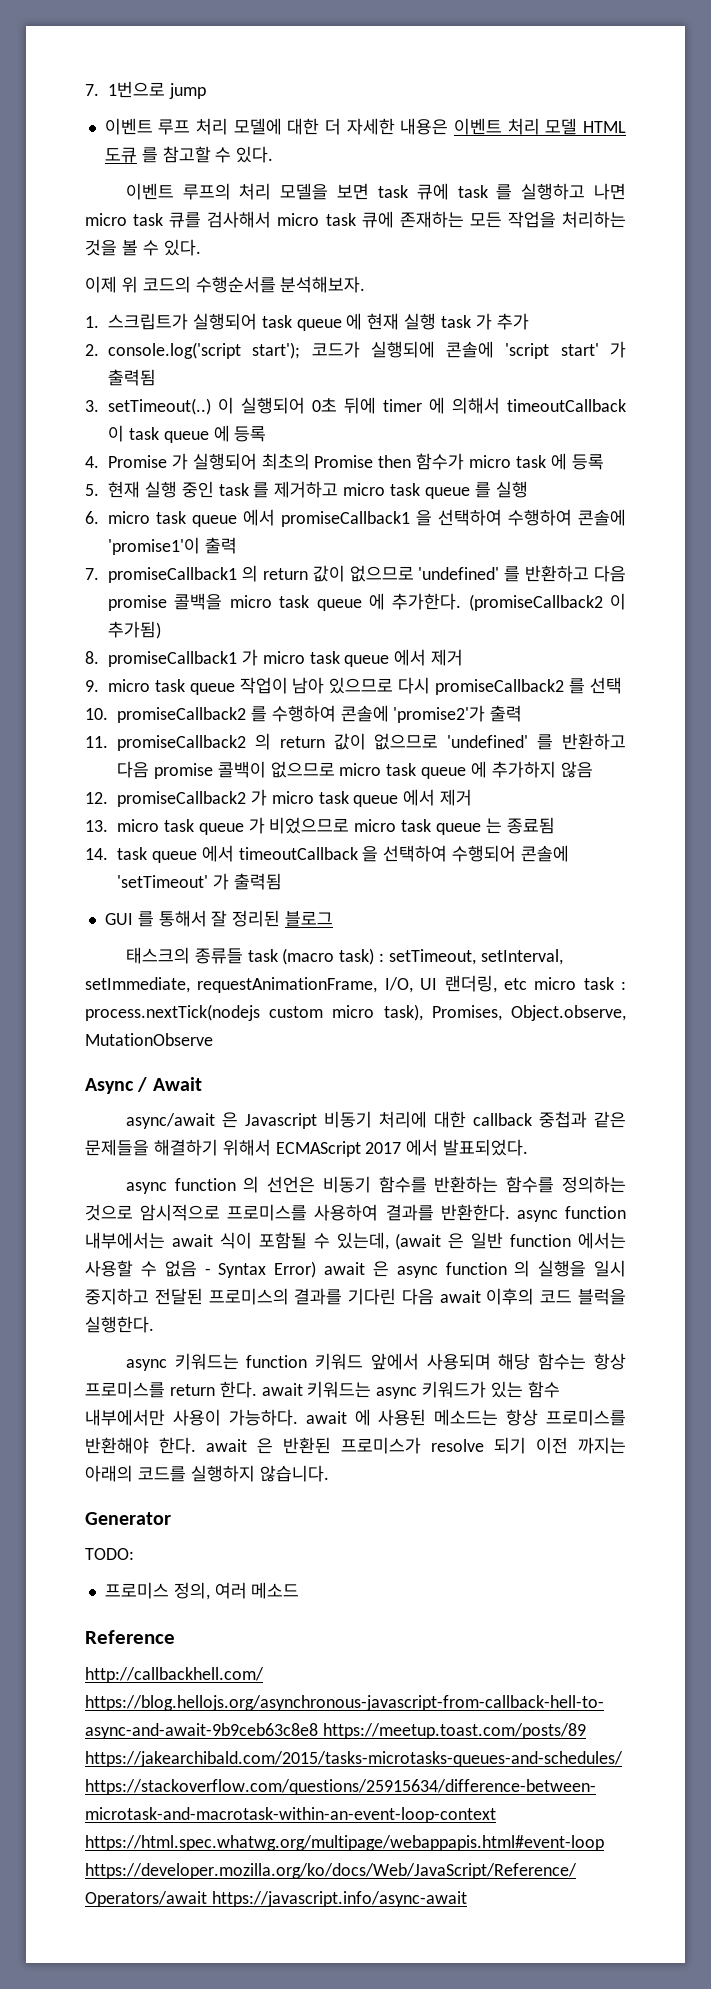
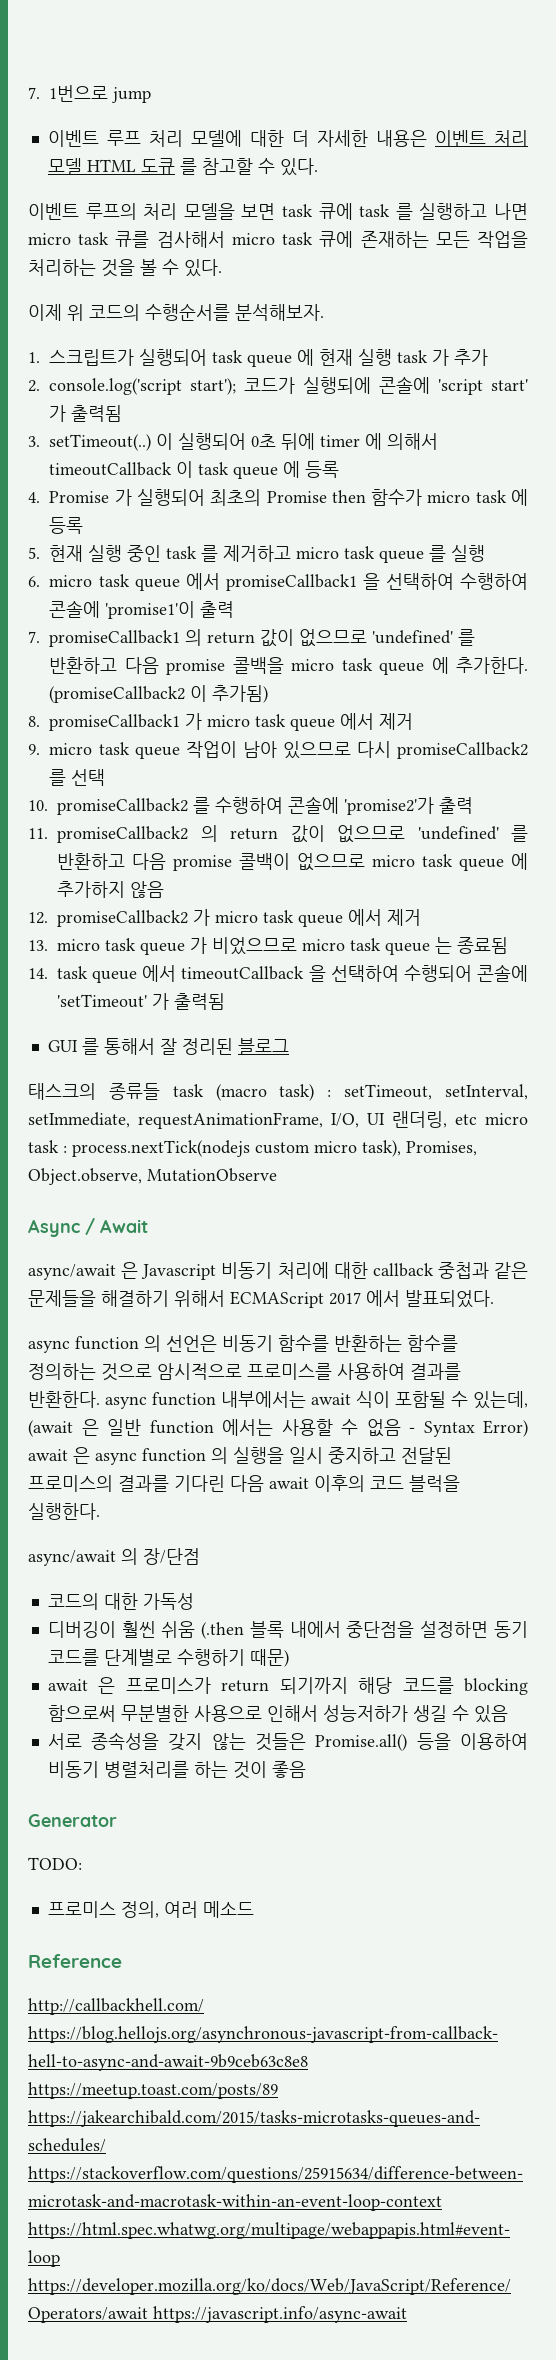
- async 키워드는 function 키워드 앞에서 사용되며 해당 함수는 항상 프로미스를 return 한다. await 키워드는 async 키워드가 있는 함수 내부에서만 사용이 가능하다. await 에 사용된 메소드는 항상 프로미스를 반환해야 한다. await 은 반환된 프로미스가 resolve 되기 이전 까지는 아래의 코드를 실행하지 않습니다.
+ async/await 의 장/단점
+ 코드의 대한 가독성
+ 디버깅이 훨씬 쉬움 (.then 블록 내에서 중단점을 설정하면 동기 코드를 단계별로 수행하기 때문)
+ await 은 프로미스가 return 되기까지 해당 코드를 blocking 함으로써 무분별한 사용으로 인해서 성능저하가 생길 수 있음
+ 서로 종속성을 갖지 않는 것들은 Promise.all() 등을 이용하여 비동기 병렬처리를 하는 것이 좋음

